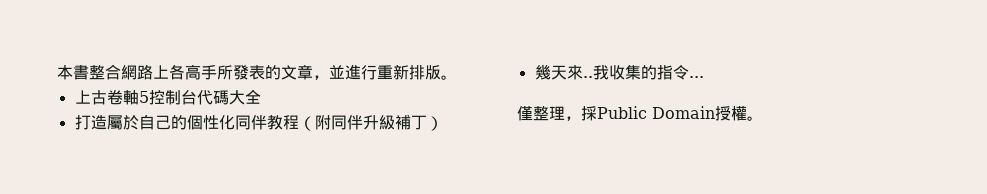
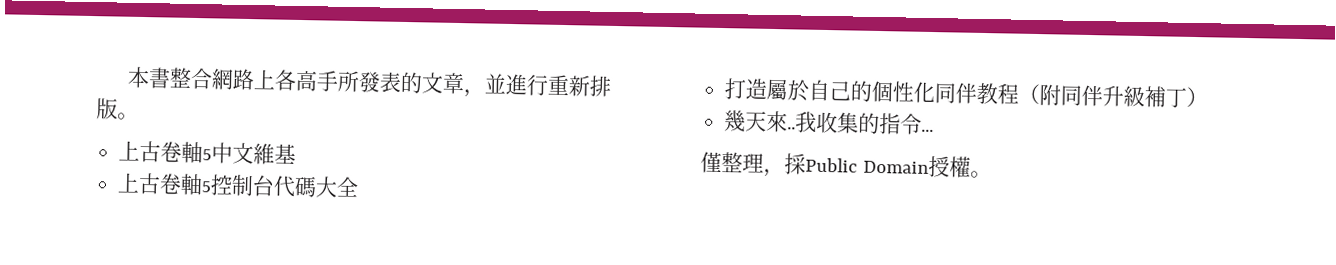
+ 上古卷軸5中文維基

